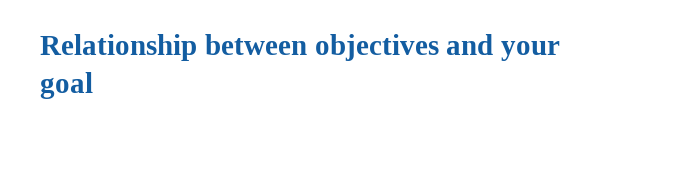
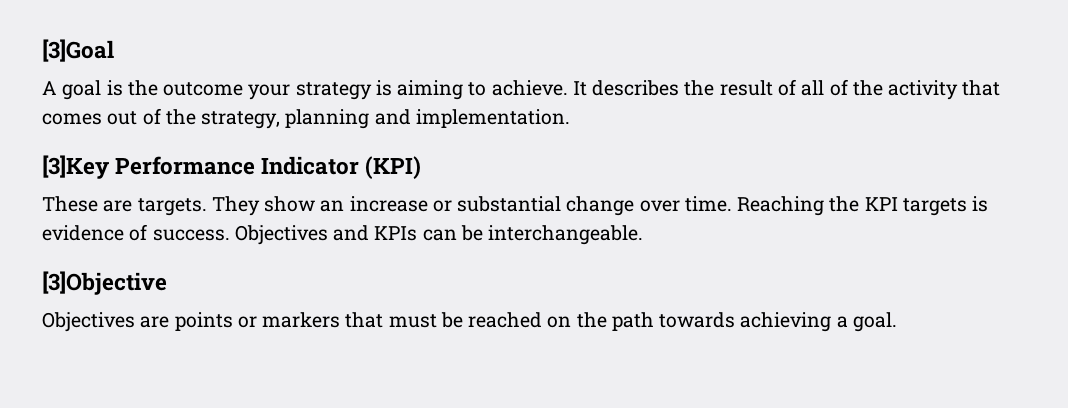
- Relationship between objectives and your goal
+ [3]Goal
+ A goal is the outcome your strategy is aiming to achieve. It describes the result of all of the activity that comes out of the strategy, planning and implementation.
+ [3]Key Performance Indicator (KPI)
+ These are targets. They show an increase or substantial change over time. Reaching the KPI targets is evidence of success. Objectives and KPIs can be interchangeable.
+ [3]Objective
+ Objectives are points or markers that must be reached on the path towards achieving a goal.

